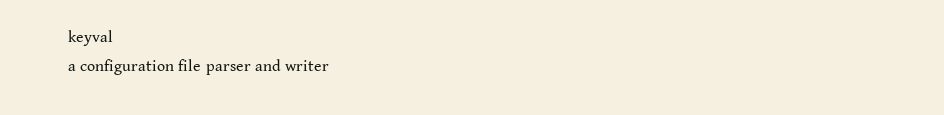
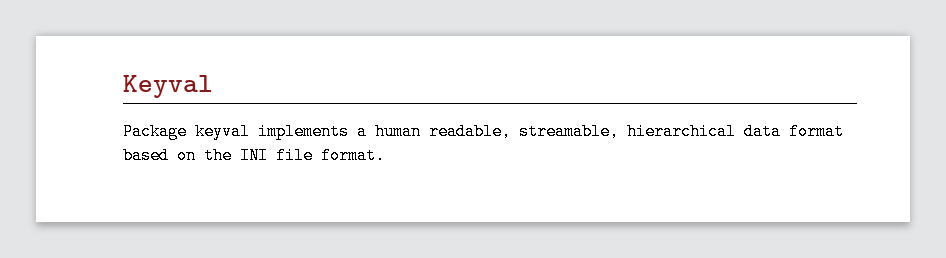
- keyval
- a configuration file parser and writer
+ Keyval
+ Package keyval implements a human readable, streamable, hierarchical data format based on the INI file format.

